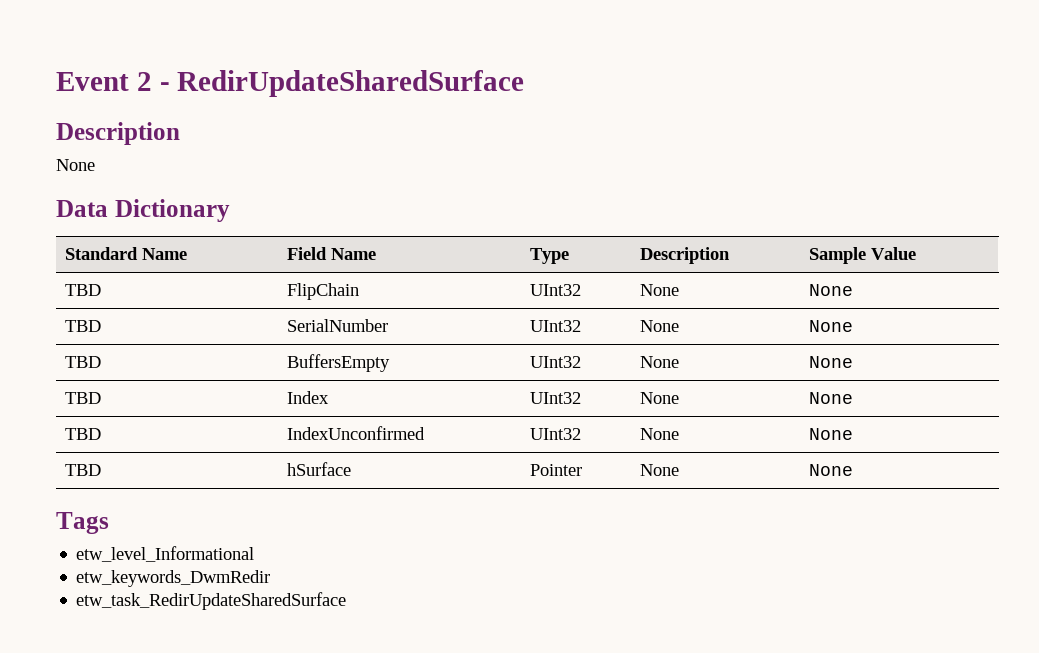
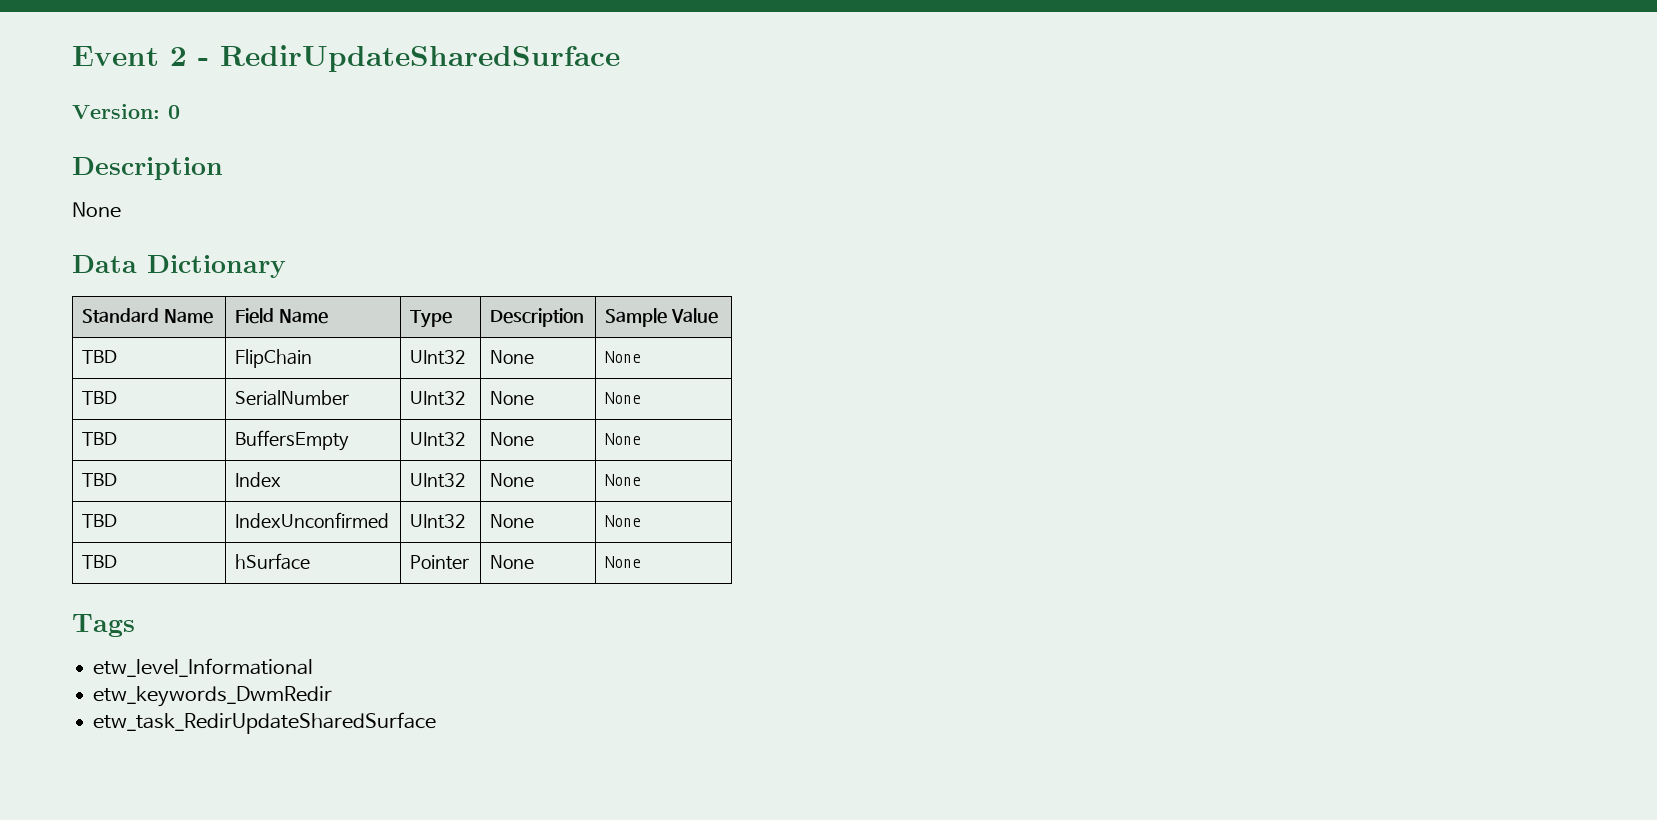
+ Version: 0

